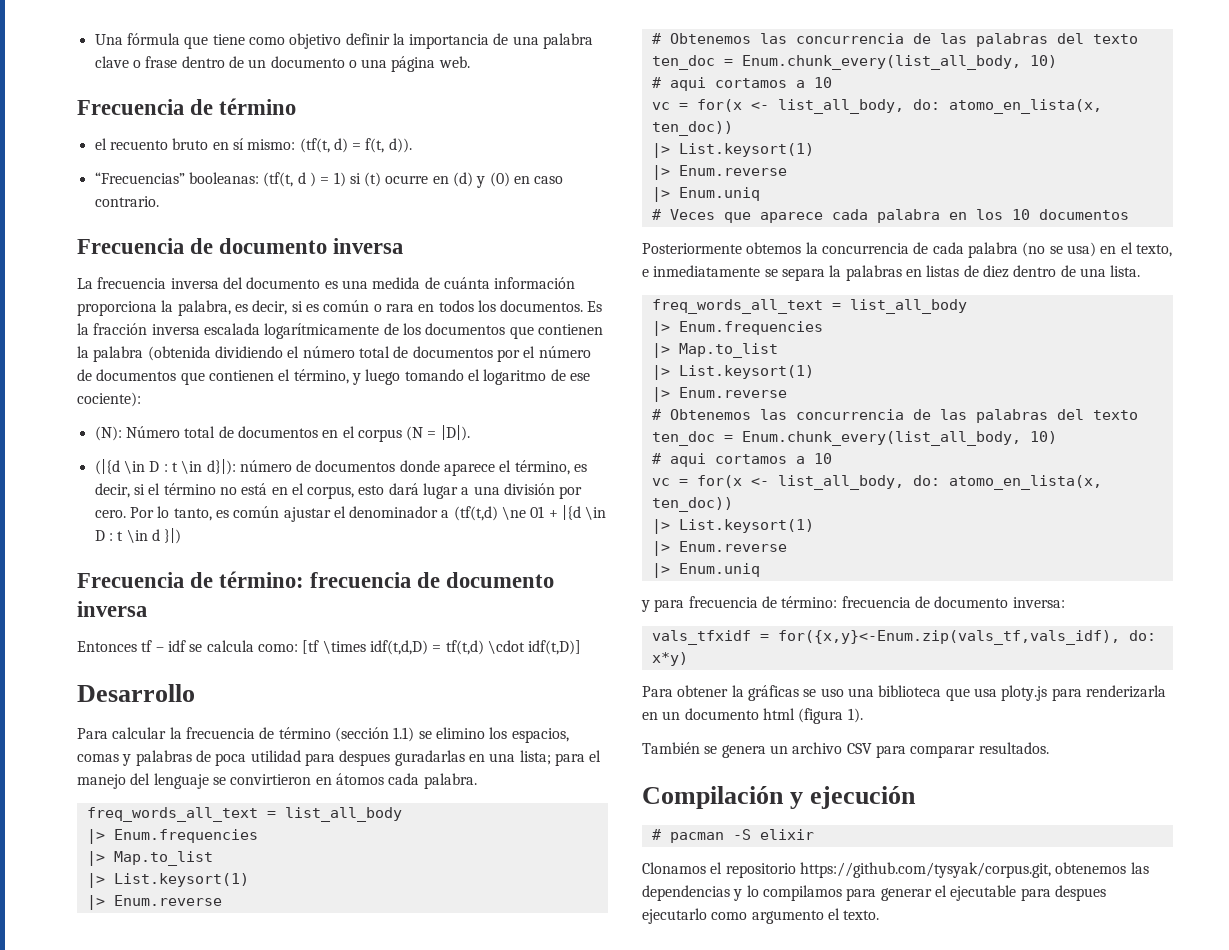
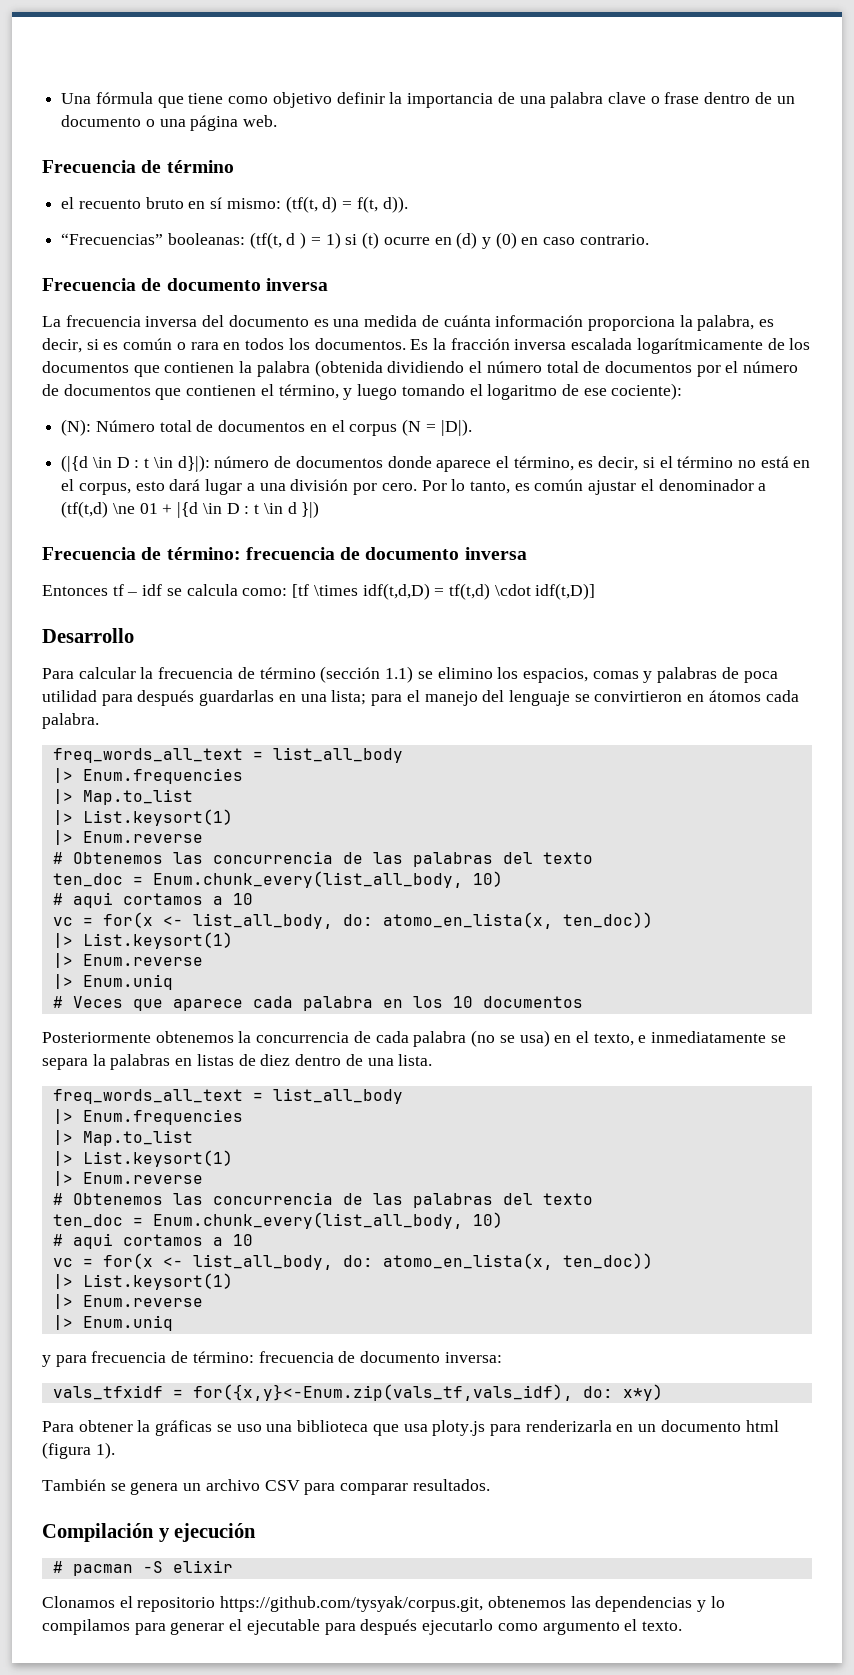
- Para calcular la frecuencia de término (sección 1.1) se elimino los espacios, comas y palabras de poca utilidad para despues guradarlas en una lista; para el manejo del lenguaje se convirtieron en átomos cada palabra.
+ Para calcular la frecuencia de término (sección 1.1) se elimino los espacios, comas y palabras de poca utilidad para después guardarlas en una lista; para el manejo del lenguaje se convirtieron en átomos cada palabra.
- Posteriormente obtemos la concurrencia de cada palabra (no se usa) en el texto, e inmediatamente se separa la palabras en listas de diez dentro de una lista.
+ Posteriormente obtenemos la concurrencia de cada palabra (no se usa) en el texto, e inmediatamente se separa la palabras en listas de diez dentro de una lista.
- Clonamos el repositorio https://github.com/tysyak/corpus.git, obtenemos las dependencias y lo compilamos para generar el ejecutable para despues ejecutarlo como argumento el texto.
+ Clonamos el repositorio https://github.com/tysyak/corpus.git, obtenemos las dependencias y lo compilamos para generar el ejecutable para después ejecutarlo como argumento el texto.

